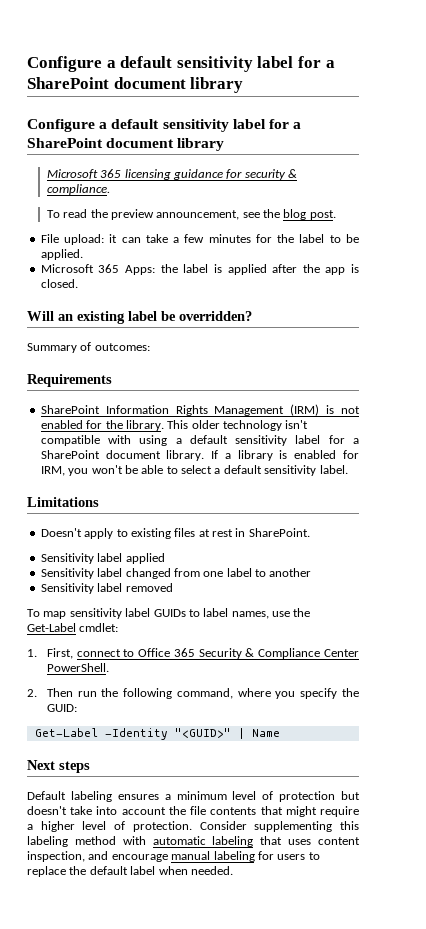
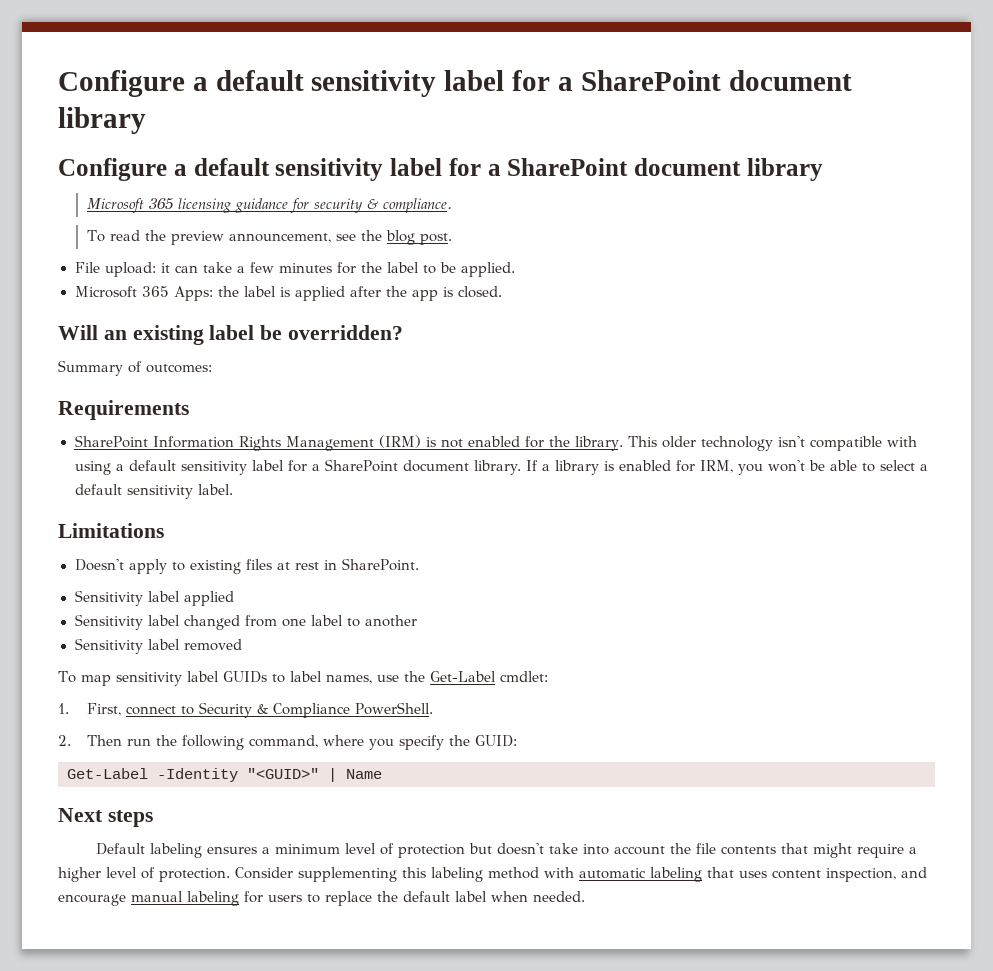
- 1. First, connect to Office 365 Security & Compliance Center PowerShell.
+ 1. First, connect to Security & Compliance PowerShell.

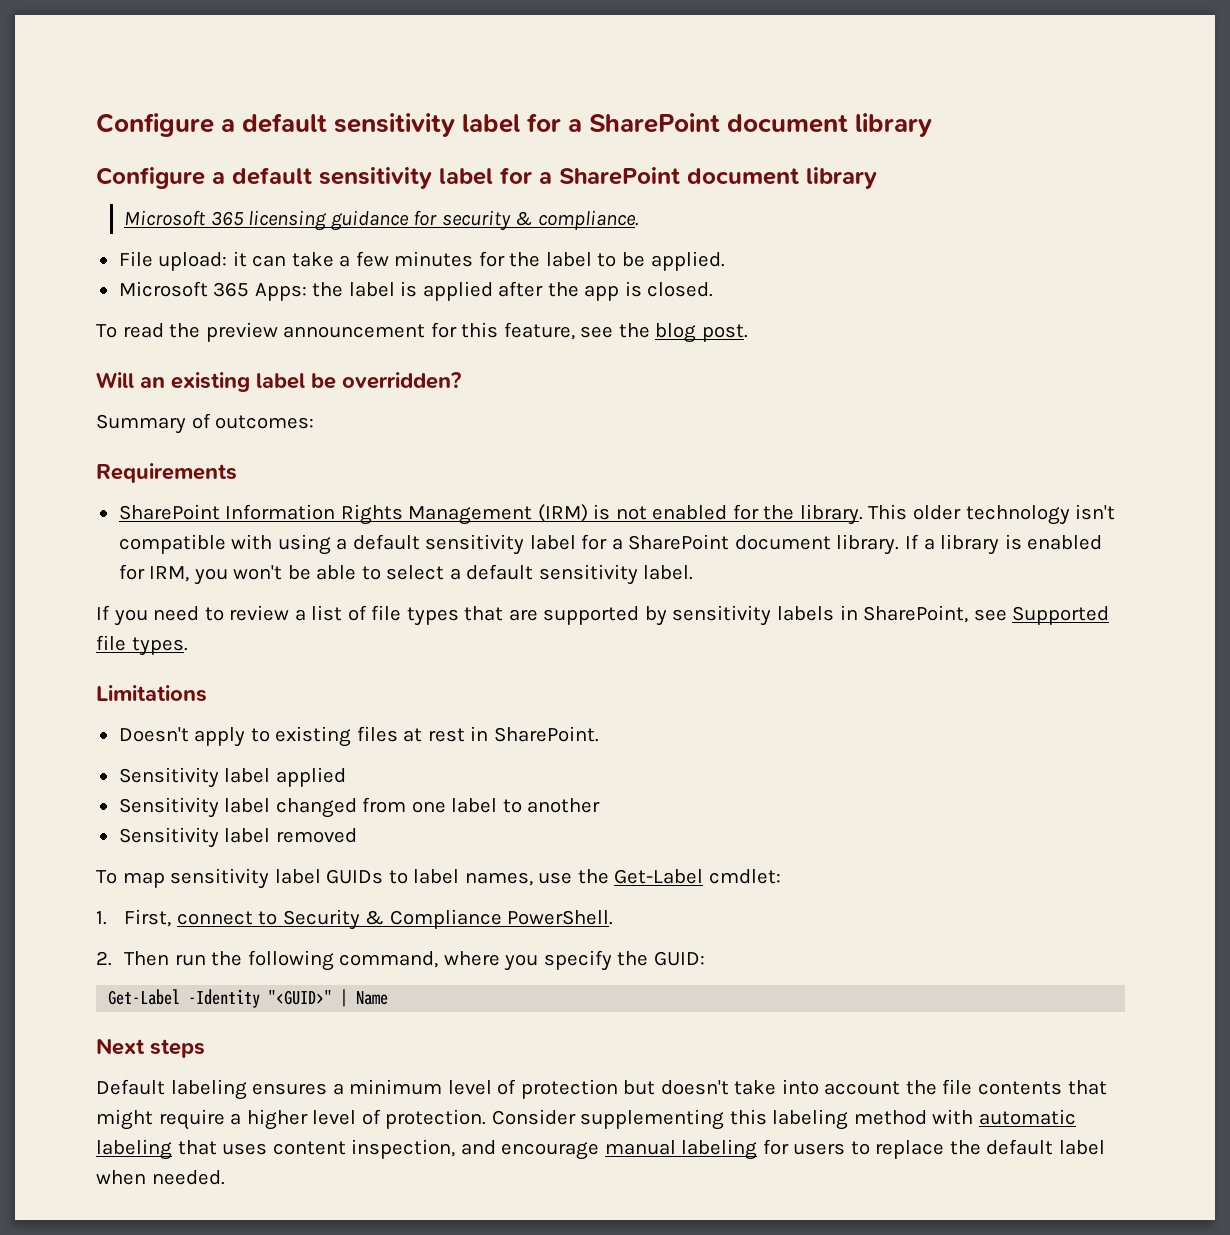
- To read the preview announcement, see the blog post.
+ To read the preview announcement for this feature, see the blog post.
+ If you need to review a list of file types that are supported by sensitivity labels in SharePoint, see Supported file types.

